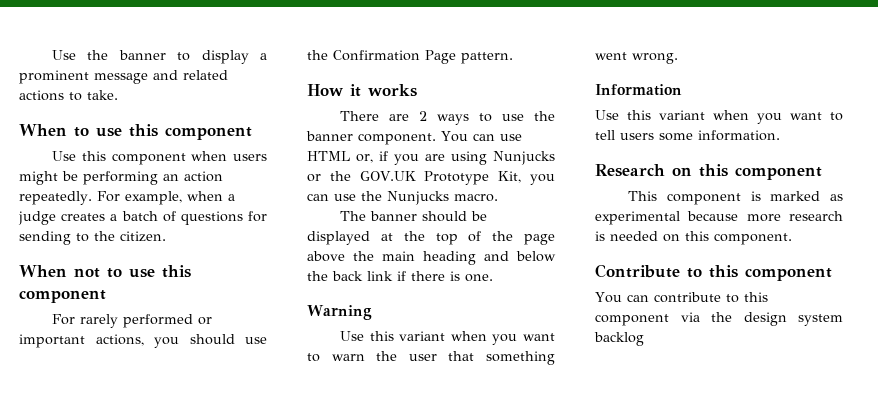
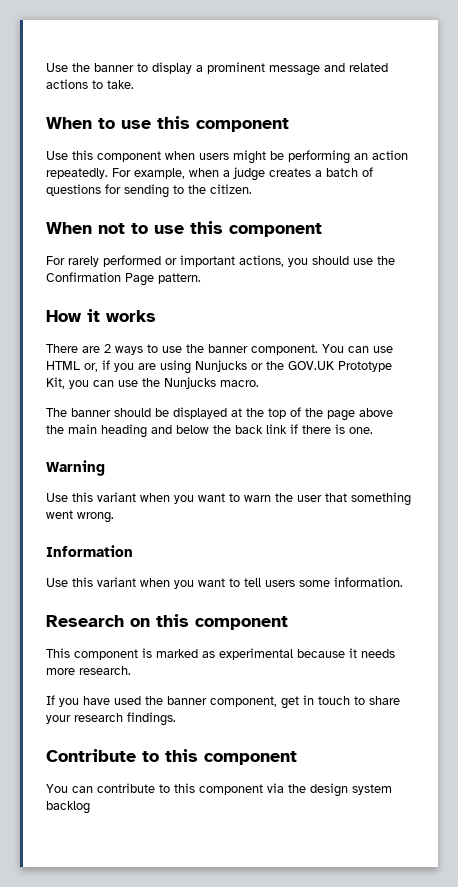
- This component is marked as experimental because more research is needed on this component.
+ This component is marked as experimental because it needs more research.
+ If you have used the banner component, get in touch to share your research findings.

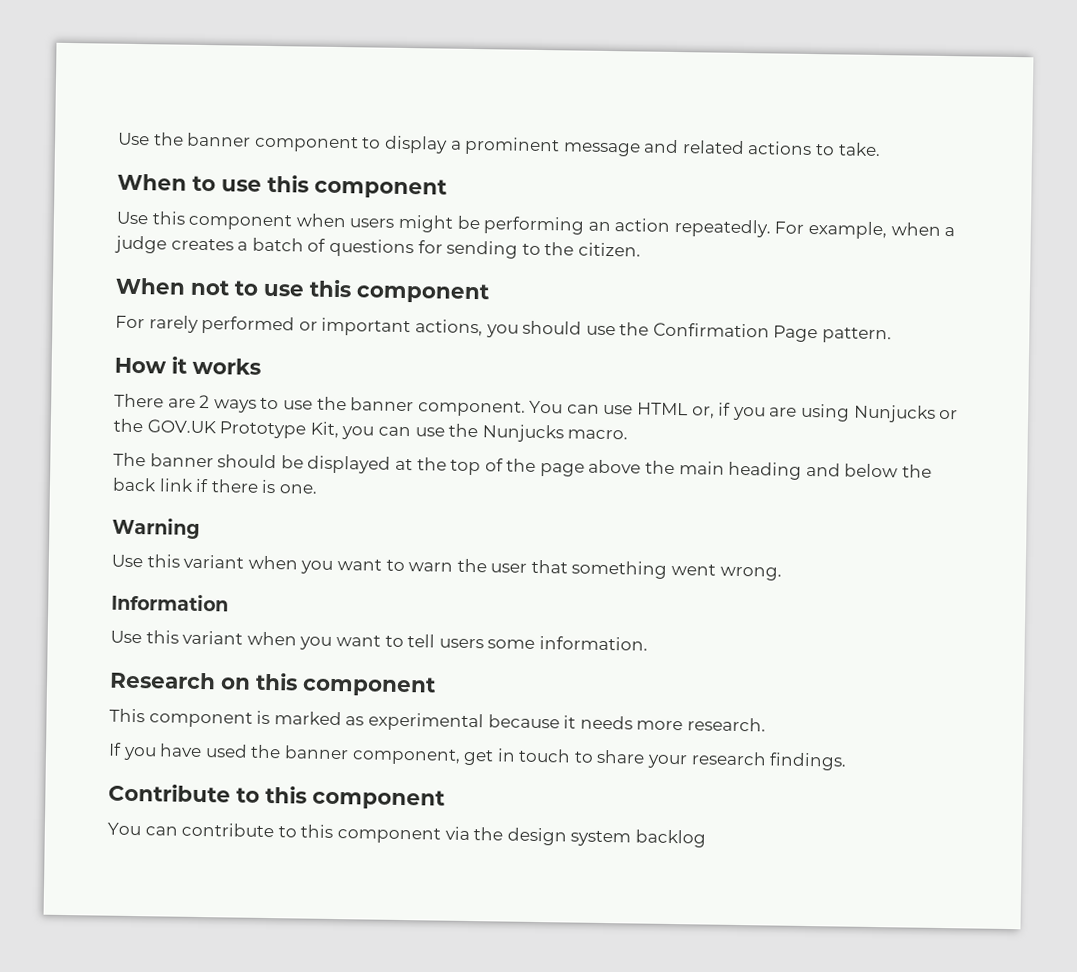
- Use the banner to display a prominent message and related actions to take.
+ Use the banner component to display a prominent message and related actions to take.

